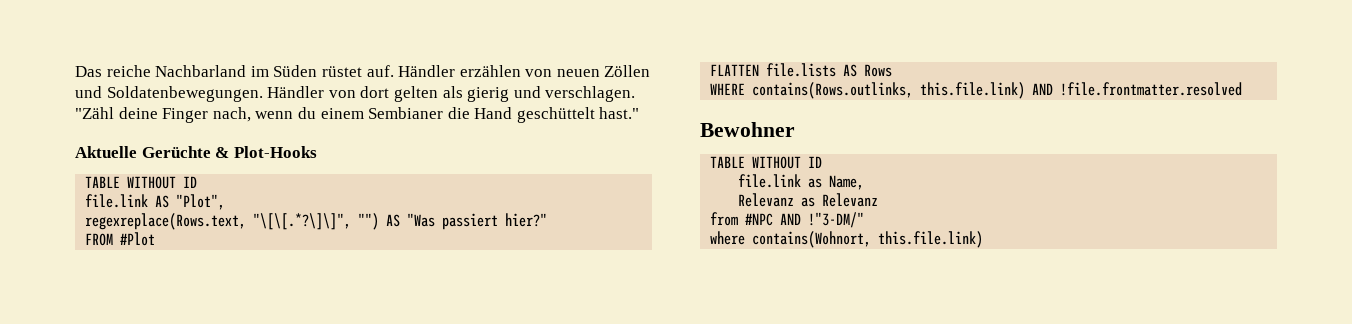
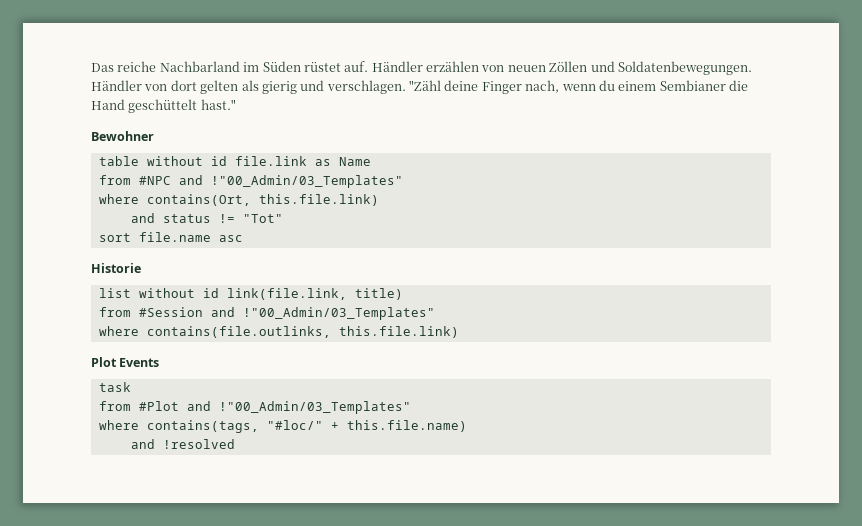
- Aktuelle Gerüchte & Plot-Hooks
- TABLE WITHOUT ID
- file.link AS "Plot",
- regexreplace(Rows.text, "\[\[.*?\]\]", "") AS "Was passiert hier?"
- FROM #Plot
- FLATTEN file.lists AS Rows
- WHERE contains(Rows.outlinks, this.file.link) AND !file.frontmatter.resolved
  Bewohner
- TABLE WITHOUT ID
- file.link as Name,
- Relevanz as Relevanz
+ table without id file.link as Name
- from #NPC AND !"3-DM/"
- where contains(Wohnort, this.file.link)
+ from #NPC and !"00_Admin/03_Templates"
+ where contains(Ort, this.file.link)
+ and status != "Tot"
+ sort file.name asc
+ Historie
+ list without id link(file.link, title)
+ from #Session and !"00_Admin/03_Templates"
+ where contains(file.outlinks, this.file.link)
+ Plot Events
+ task
+ from #Plot and !"00_Admin/03_Templates"
+ where contains(tags, "#loc/" + this.file.name)
+ and !resolved

